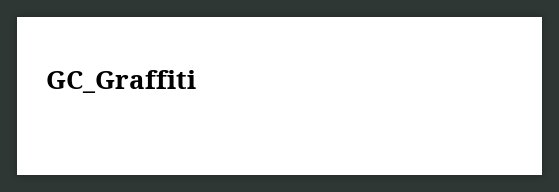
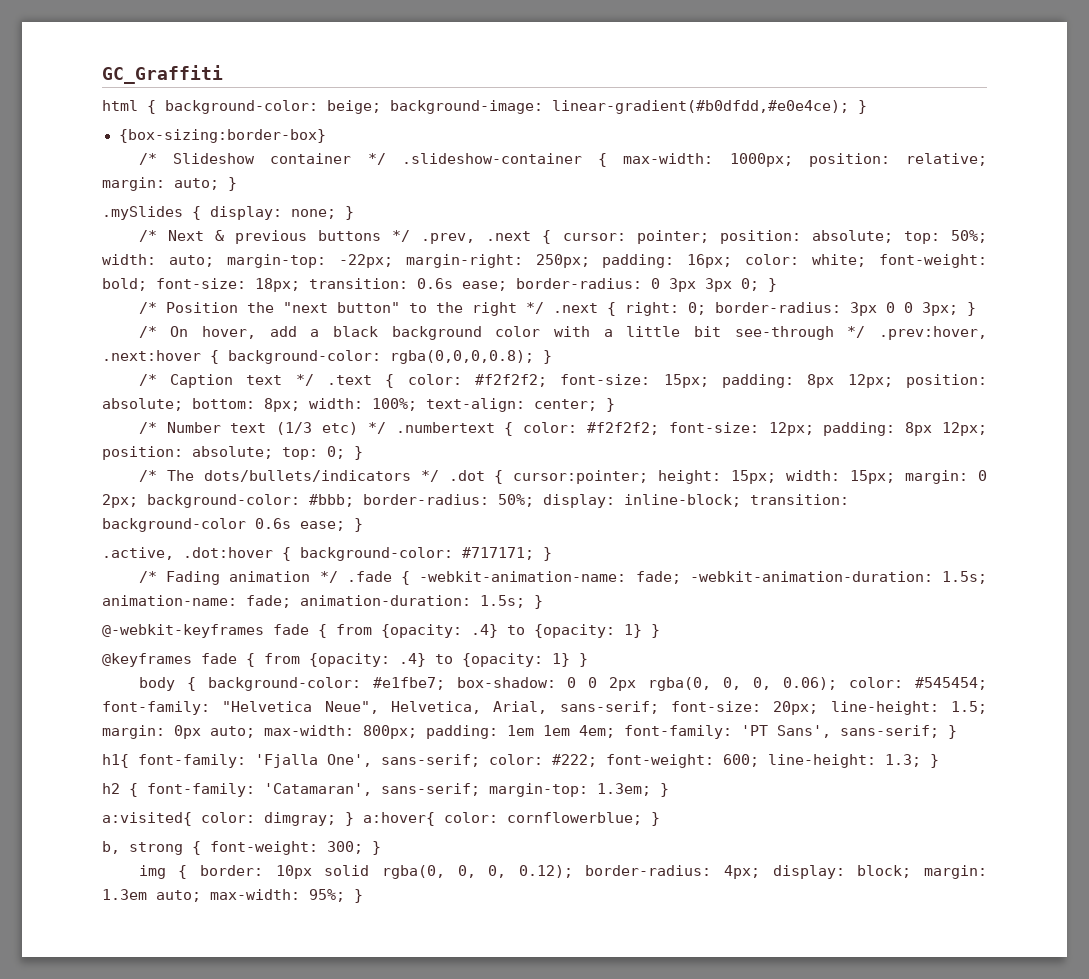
+ html { background-color: beige; background-image: linear-gradient(#b0dfdd,#e0e4ce); }
+ {box-sizing:border-box}
+ /* Slideshow container */ .slideshow-container { max-width: 1000px; position: relative; margin: auto; }
+ .mySlides { display: none; }
+ /* Next & previous buttons */ .prev, .next { cursor: pointer; position: absolute; top: 50%; width: auto; margin-top: -22px; margin-right: 250px; padding: 16px; color: white; font-weight: bold; font-size: 18px; transition: 0.6s ease; border-radius: 0 3px 3px 0; }
+ /* Position the "next button" to the right */ .next { right: 0; border-radius: 3px 0 0 3px; }
+ /* On hover, add a black background color with a little bit see-through */ .prev:hover, .next:hover { background-color: rgba(0,0,0,0.8); }
+ /* Caption text */ .text { color: #f2f2f2; font-size: 15px; padding: 8px 12px; position: absolute; bottom: 8px; width: 100%; text-align: center; }
+ /* Number text (1/3 etc) */ .numbertext { color: #f2f2f2; font-size: 12px; padding: 8px 12px; position: absolute; top: 0; }
+ /* The dots/bullets/indicators */ .dot { cursor:pointer; height: 15px; width: 15px; margin: 0 2px; background-color: #bbb; border-radius: 50%; display: inline-block; transition: background-color 0.6s ease; }
+ .active, .dot:hover { background-color: #717171; }
+ /* Fading animation */ .fade { -webkit-animation-name: fade; -webkit-animation-duration: 1.5s; animation-name: fade; animation-duration: 1.5s; }
+ @-webkit-keyframes fade { from {opacity: .4} to {opacity: 1} }
+ @keyframes fade { from {opacity: .4} to {opacity: 1} }
+ body { background-color: #e1fbe7; box-shadow: 0 0 2px rgba(0, 0, 0, 0.06); color: #545454; font-family: "Helvetica Neue", Helvetica, Arial, sans-serif; font-size: 20px; line-height: 1.5; margin: 0px auto; max-width: 800px; padding: 1em 1em 4em; font-family: 'PT Sans', sans-serif; }
+ h1{ font-family: 'Fjalla One', sans-serif; color: #222; font-weight: 600; line-height: 1.3; }
+ h2 { font-family: 'Catamaran', sans-serif; margin-top: 1.3em; }
+ a:visited{ color: dimgray; } a:hover{ color: cornflowerblue; }
+ b, strong { font-weight: 300; }
+ img { border: 10px solid rgba(0, 0, 0, 0.12); border-radius: 4px; display: block; margin: 1.3em auto; max-width: 95%; }

